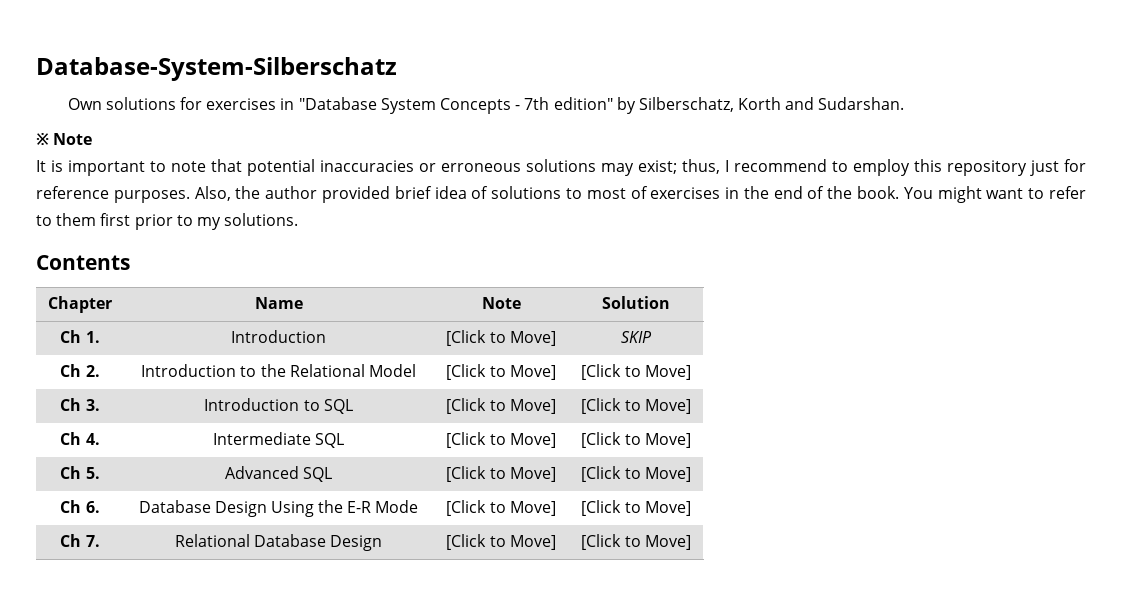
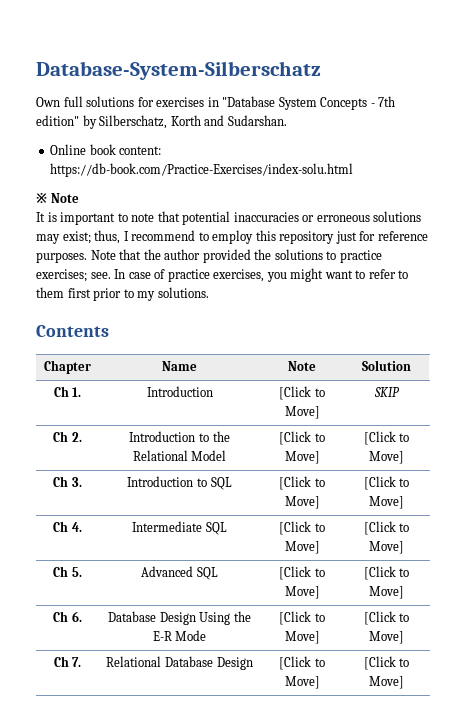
- Own solutions for exercises in "Database System Concepts - 7th edition" by Silberschatz, Korth and Sudarshan.
+ Own full solutions for exercises in "Database System Concepts - 7th edition" by Silberschatz, Korth and Sudarshan.
+ Online book content: https://db-book.com/Practice-Exercises/index-solu.html
- Also, the author provided brief idea of solutions to most of exercises in the end of the book. You might want to refer to them first prior to my solutions.
+ Note that the author provided the solutions to practice exercises; see. In case of practice exercises, you might want to refer to them first prior to my solutions.

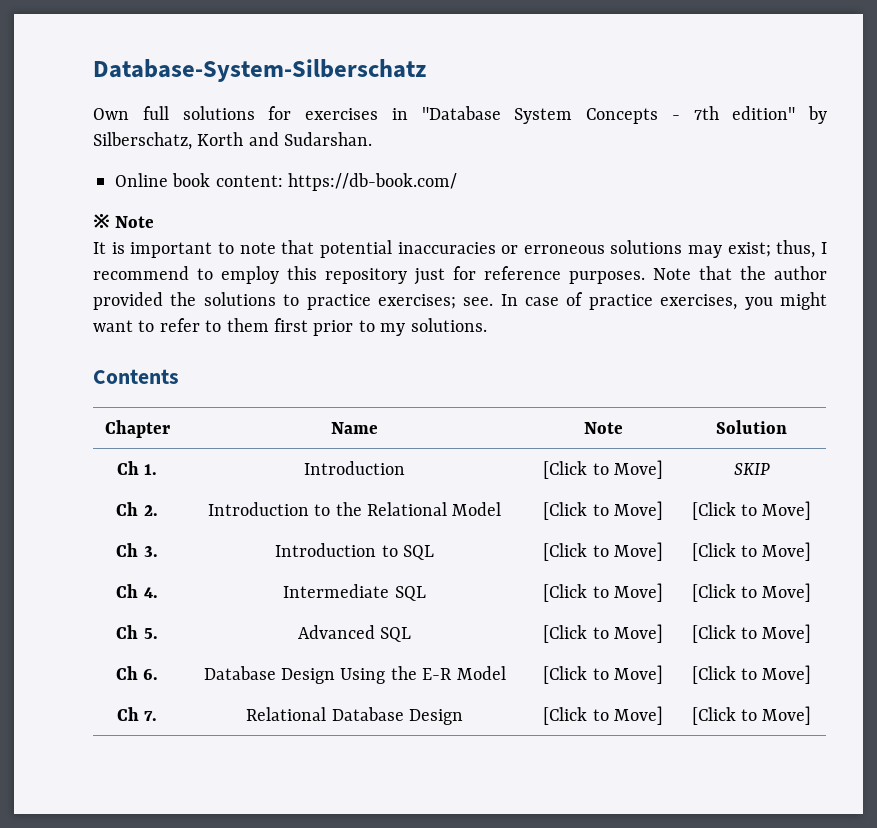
- Online book content: https://db-book.com/Practice-Exercises/index-solu.html
+ Online book content: https://db-book.com/
- Ch 6. | Database Design Using the E-R Mode | [Click to Move] | [Click to Move]
+ Ch 6. | Database Design Using the E-R Model | [Click to Move] | [Click to Move]

